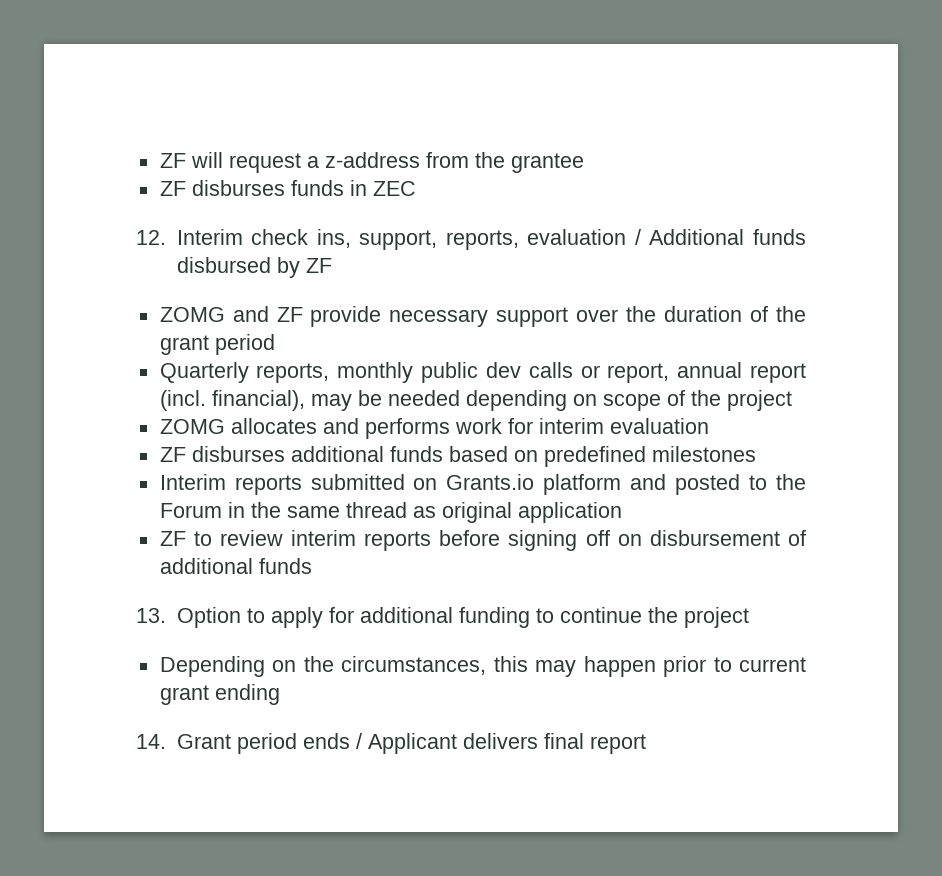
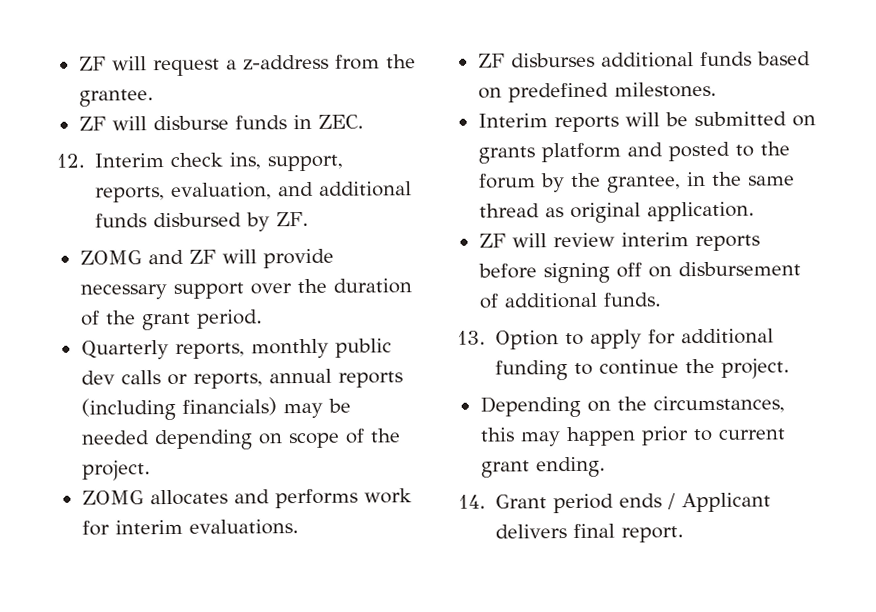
- ZF will request a z-address from the grantee
- ZF disburses funds in ZEC
+ ZF will request a z-address from the grantee.
+ ZF will disburse funds in ZEC.
- 12. Interim check ins, support, reports, evaluation / Additional funds disbursed by ZF
+ 12. Interim check ins, support, reports, evaluation, and additional funds disbursed by ZF.
- ZOMG and ZF provide necessary support over the duration of the grant period
+ ZOMG and ZF will provide necessary support over the duration of the grant period.
- Quarterly reports, monthly public dev calls or report, annual report (incl. financial), may be needed depending on scope of the project
+ Quarterly reports, monthly public dev calls or reports, annual reports (including financials) may be needed depending on scope of the project.
- ZOMG allocates and performs work for interim evaluation
+ ZOMG allocates and performs work for interim evaluations.
- ZF disburses additional funds based on predefined milestones
+ ZF disburses additional funds based on predefined milestones.
- Interim reports submitted on Grants.io platform and posted to the Forum in the same thread as original application
- ZF to review interim reports before signing off on disbursement of additional funds
+ Interim reports will be submitted on grants platform and posted to the forum by the grantee, in the same thread as original application.
+ ZF will review interim reports before signing off on disbursement of additional funds.
- 13. Option to apply for additional funding to continue the project
+ 13. Option to apply for additional funding to continue the project.
- Depending on the circumstances, this may happen prior to current grant ending
+ Depending on the circumstances, this may happen prior to current grant ending.
- 14. Grant period ends / Applicant delivers final report
+ 14. Grant period ends / Applicant delivers final report.

